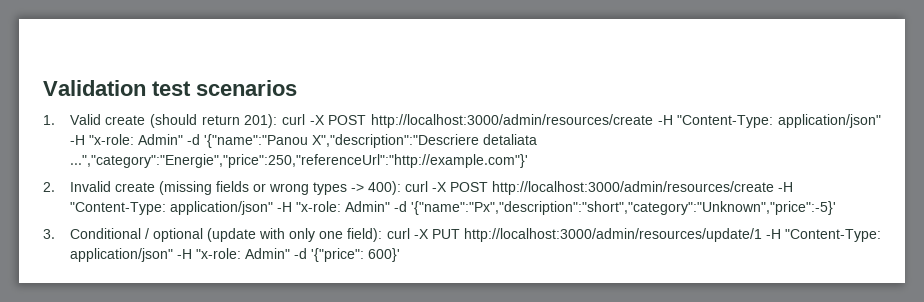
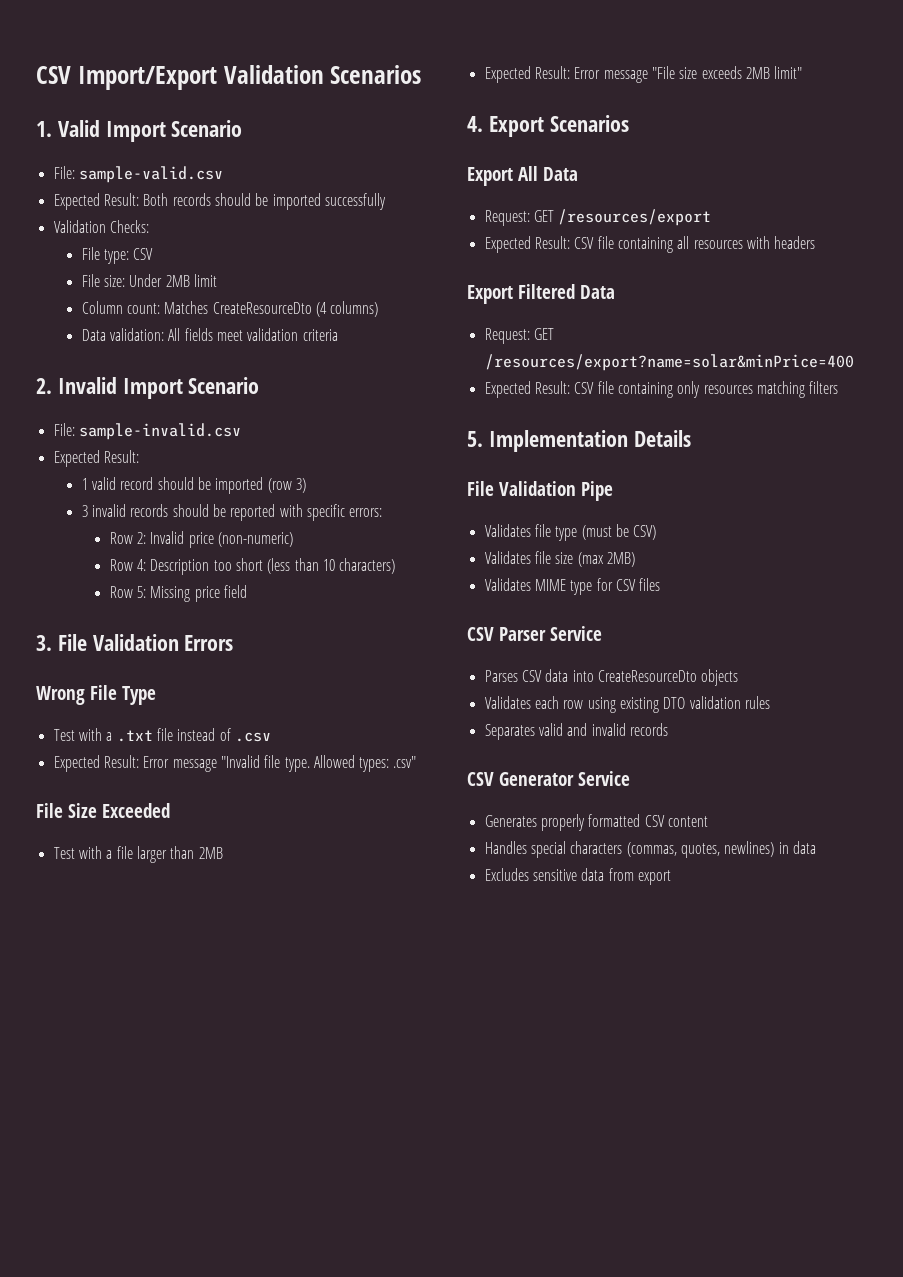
- Validation test scenarios
- 1. Valid create (should return 201): curl -X POST http://localhost:3000/admin/resources/create -H "Content-Type: application/json" -H "x-role: Admin" -d '{"name":"Panou X","description":"Descriere detaliata ...","category":"Energie","price":250,"referenceUrl":"http://example.com"}'
- 2. Invalid create (missing fields or wrong types -> 400): curl -X POST http://localhost:3000/admin/resources/create -H "Content-Type: application/json" -H "x-role: Admin" -d '{"name":"Px","description":"short","category":"Unknown","price":-5}'
- 3. Conditional / optional (update with only one field): curl -X PUT http://localhost:3000/admin/resources/update/1 -H "Content-Type: application/json" -H "x-role: Admin" -d '{"price": 600}'
+ CSV Import/Export Validation Scenarios
+ 1. Valid Import Scenario
+ File: sample-valid.csv
+ Expected Result: Both records should be imported successfully
+ Validation Checks:
+ File type: CSV
+ File size: Under 2MB limit
+ Column count: Matches CreateResourceDto (4 columns)
+ Data validation: All fields meet validation criteria
+ 2. Invalid Import Scenario
+ File: sample-invalid.csv
+ Expected Result:
+ 1 valid record should be imported (row 3)
+ 3 invalid records should be reported with specific errors:
+ Row 2: Invalid price (non-numeric)
+ Row 4: Description too short (less than 10 characters)
+ Row 5: Missing price field
+ 3. File Validation Errors
+ Wrong File Type
+ Test with a .txt file instead of .csv
+ Expected Result: Error message "Invalid file type. Allowed types: .csv"
+ File Size Exceeded
+ Test with a file larger than 2MB
+ Expected Result: Error message "File size exceeds 2MB limit"
+ 4. Export Scenarios
+ Export All Data
+ Request: GET /resources/export
+ Expected Result: CSV file containing all resources with headers
+ Export Filtered Data
+ Request: GET /resources/export?name=solar&minPrice=400
+ Expected Result: CSV file containing only resources matching filters
+ 5. Implementation Details
+ File Validation Pipe
+ Validates file type (must be CSV)
+ Validates file size (max 2MB)
+ Validates MIME type for CSV files
+ CSV Parser Service
+ Parses CSV data into CreateResourceDto objects
+ Validates each row using existing DTO validation rules
+ Separates valid and invalid records
+ CSV Generator Service
+ Generates properly formatted CSV content
+ Handles special characters (commas, quotes, newlines) in data
+ Excludes sensitive data from export

